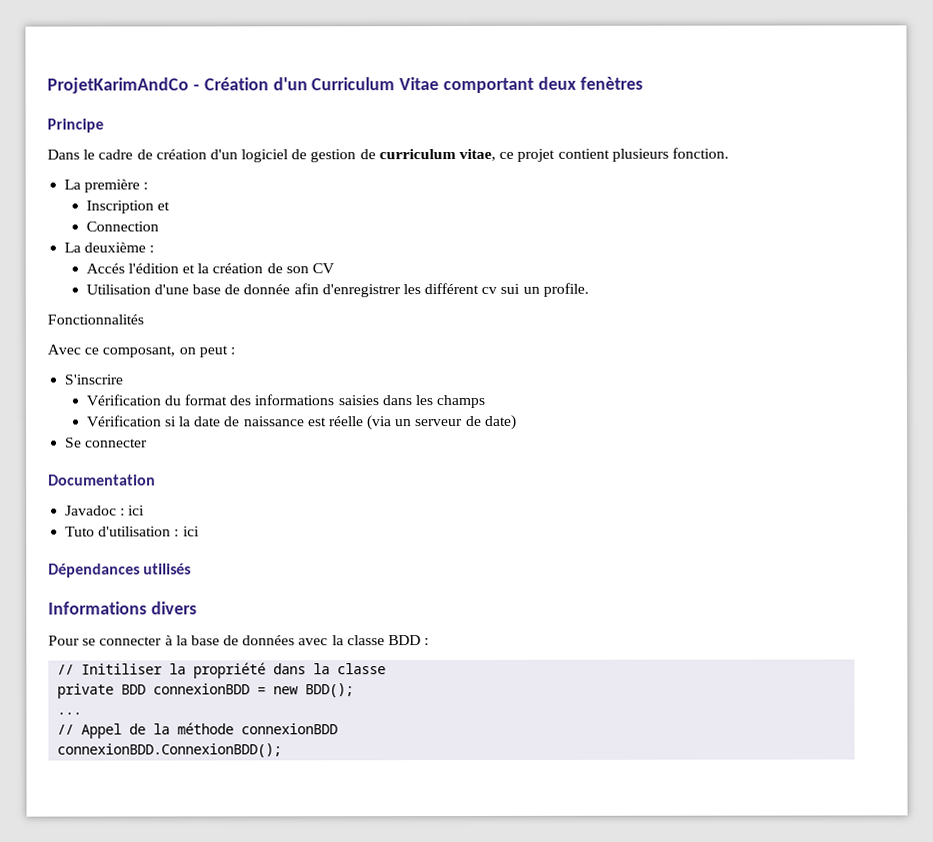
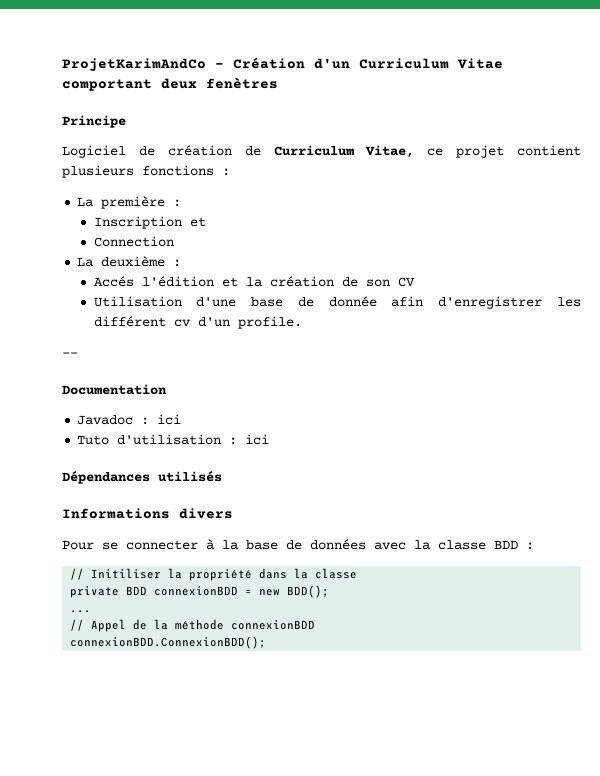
- Dans le cadre de création d'un logiciel de gestion de curriculum vitae, ce projet contient plusieurs fonction.
+ Logiciel de création de Curriculum Vitae, ce projet contient plusieurs fonctions :
- Utilisation d'une base de donnée afin d'enregistrer les différent cv sui un profile.
+ Utilisation d'une base de donnée afin d'enregistrer les différent cv d'un profile.
- Fonctionnalités
- Avec ce composant, on peut :
- S'inscrire
- Vérification du format des informations saisies dans les champs
- Vérification si la date de naissance est réelle (via un serveur de date)
- Se connecter
+ --

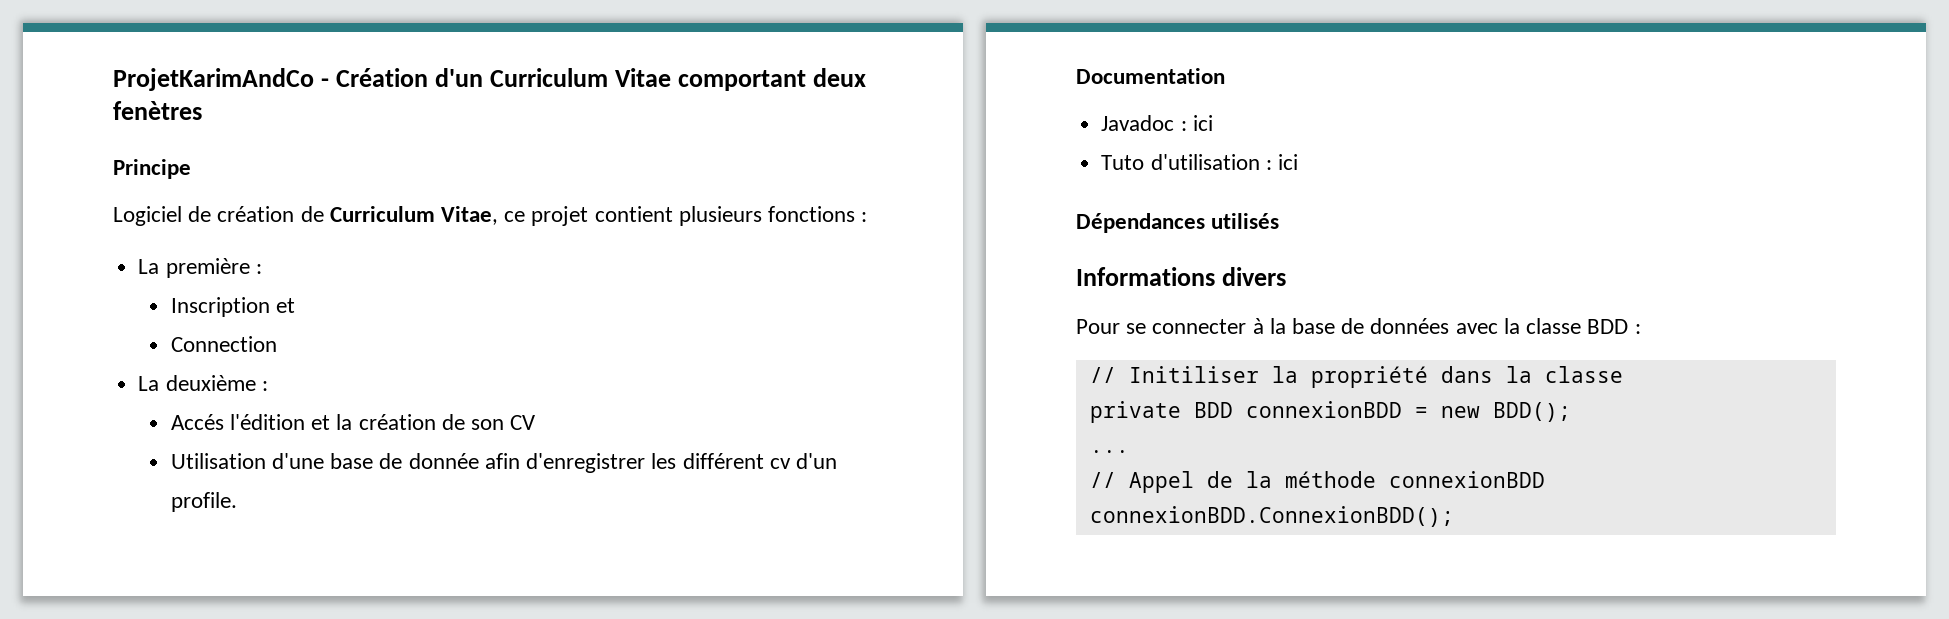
- --

